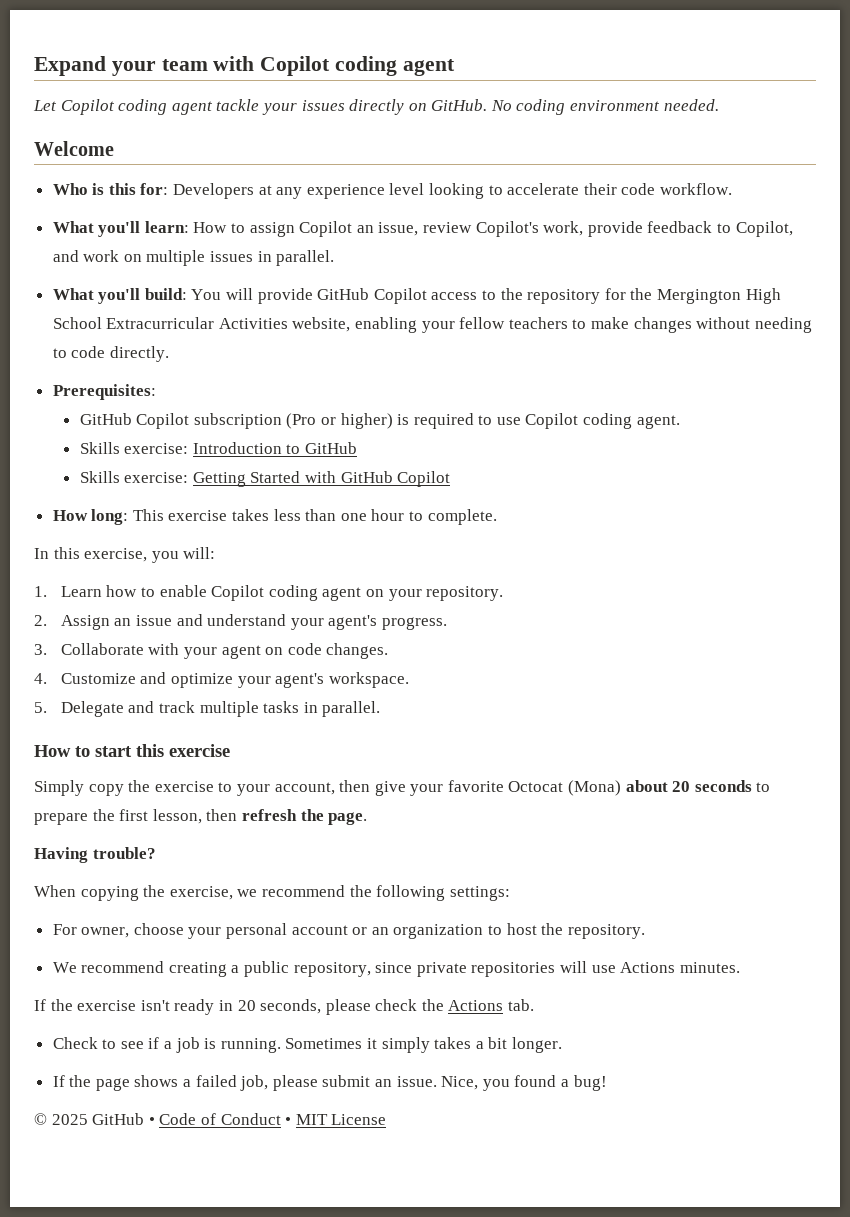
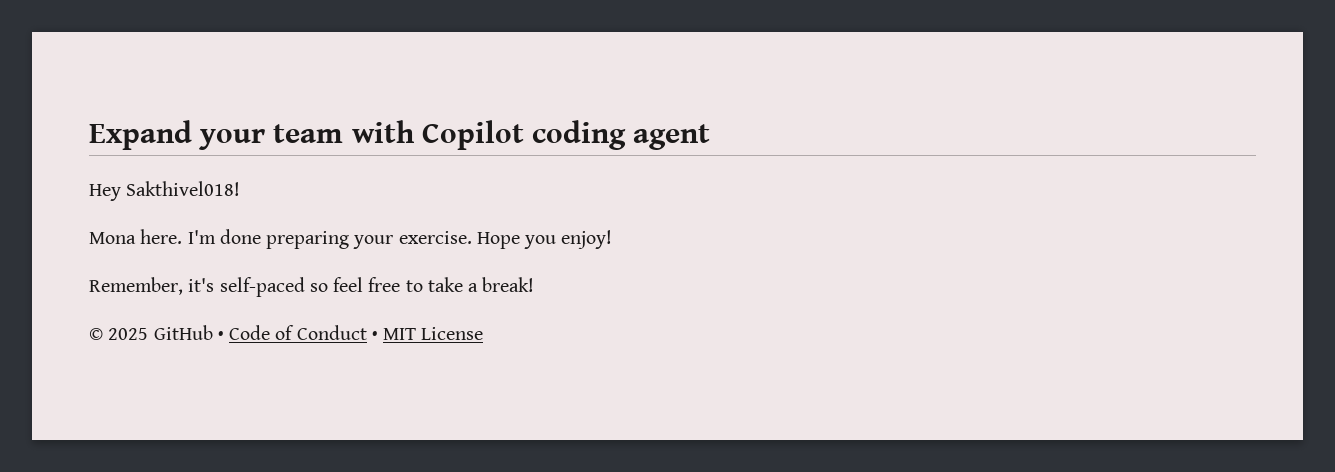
- Let Copilot coding agent tackle your issues directly on GitHub. No coding environment needed.
- Welcome
- Who is this for: Developers at any experience level looking to accelerate their code workflow.
- What you'll learn: How to assign Copilot an issue, review Copilot's work, provide feedback to Copilot, and work on multiple issues in parallel.
- What you'll build: You will provide GitHub Copilot access to the repository for the Mergington High School Extracurricular Activities website, enabling your fellow teachers to make changes without needing to code directly.
- Prerequisites:
- GitHub Copilot subscription (Pro or higher) is required to use Copilot coding agent.
- Skills exercise: Introduction to GitHub
- Skills exercise: Getting Started with GitHub Copilot
- How long: This exercise takes less than one hour to complete.
- In this exercise, you will:
- 1. Learn how to enable Copilot coding agent on your repository.
- 2. Assign an issue and understand your agent's progress.
- 3. Collaborate with your agent on code changes.
- 4. Customize and optimize your agent's workspace.
- 5. Delegate and track multiple tasks in parallel.
- How to start this exercise
- Simply copy the exercise to your account, then give your favorite Octocat (Mona) about 20 seconds to prepare the first lesson, then refresh the page.
- Having trouble?
- When copying the exercise, we recommend the following settings:
- For owner, choose your personal account or an organization to host the repository.
- We recommend creating a public repository, since private repositories will use Actions minutes.
- If the exercise isn't ready in 20 seconds, please check the Actions tab.
- Check to see if a job is running. Sometimes it simply takes a bit longer.
- If the page shows a failed job, please submit an issue. Nice, you found a bug!
+ Hey Sakthivel018!
+ Mona here. I'm done preparing your exercise. Hope you enjoy!
+ Remember, it's self-paced so feel free to take a break!

